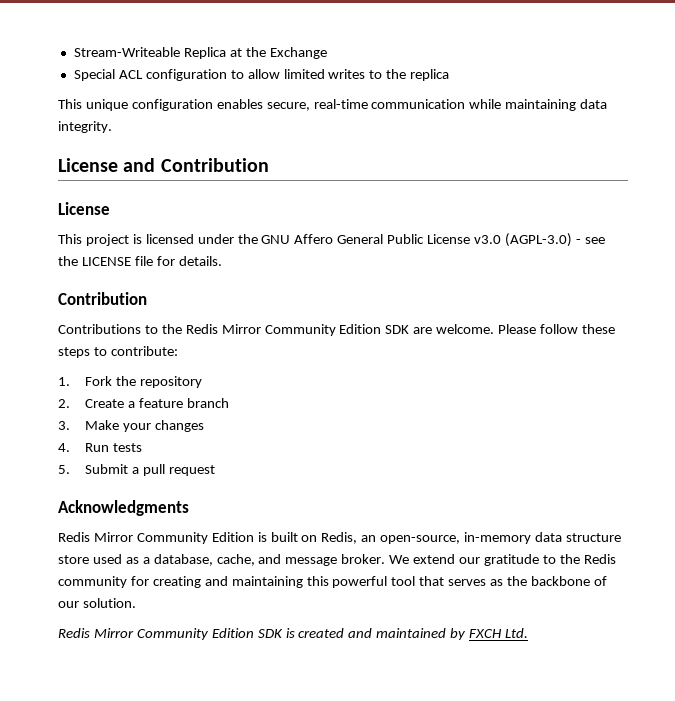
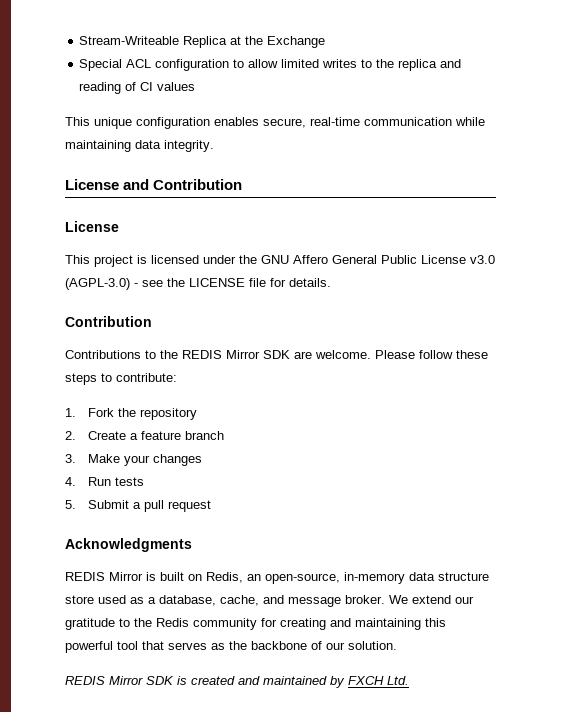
- Special ACL configuration to allow limited writes to the replica
+ Special ACL configuration to allow limited writes to the replica and reading of CI values
- Contributions to the Redis Mirror Community Edition SDK are welcome.
+ Contributions to the REDIS Mirror SDK are welcome.
- Redis Mirror Community Edition is built on Redis, an open-source, in-memory data structure store used as a database, cache, and message broker.
+ REDIS Mirror is built on Redis, an open-source, in-memory data structure store used as a database, cache, and message broker.
- Redis Mirror Community Edition SDK is created and maintained by FXCH Ltd.
+ REDIS Mirror SDK is created and maintained by FXCH Ltd.

